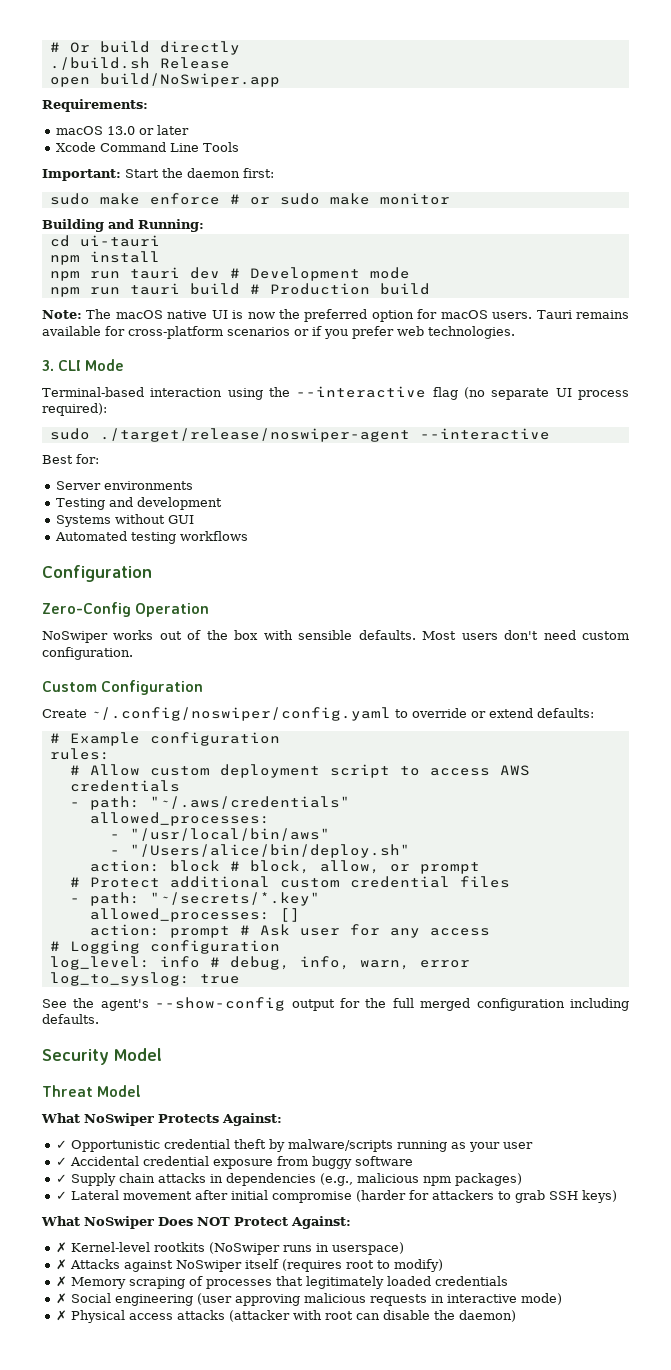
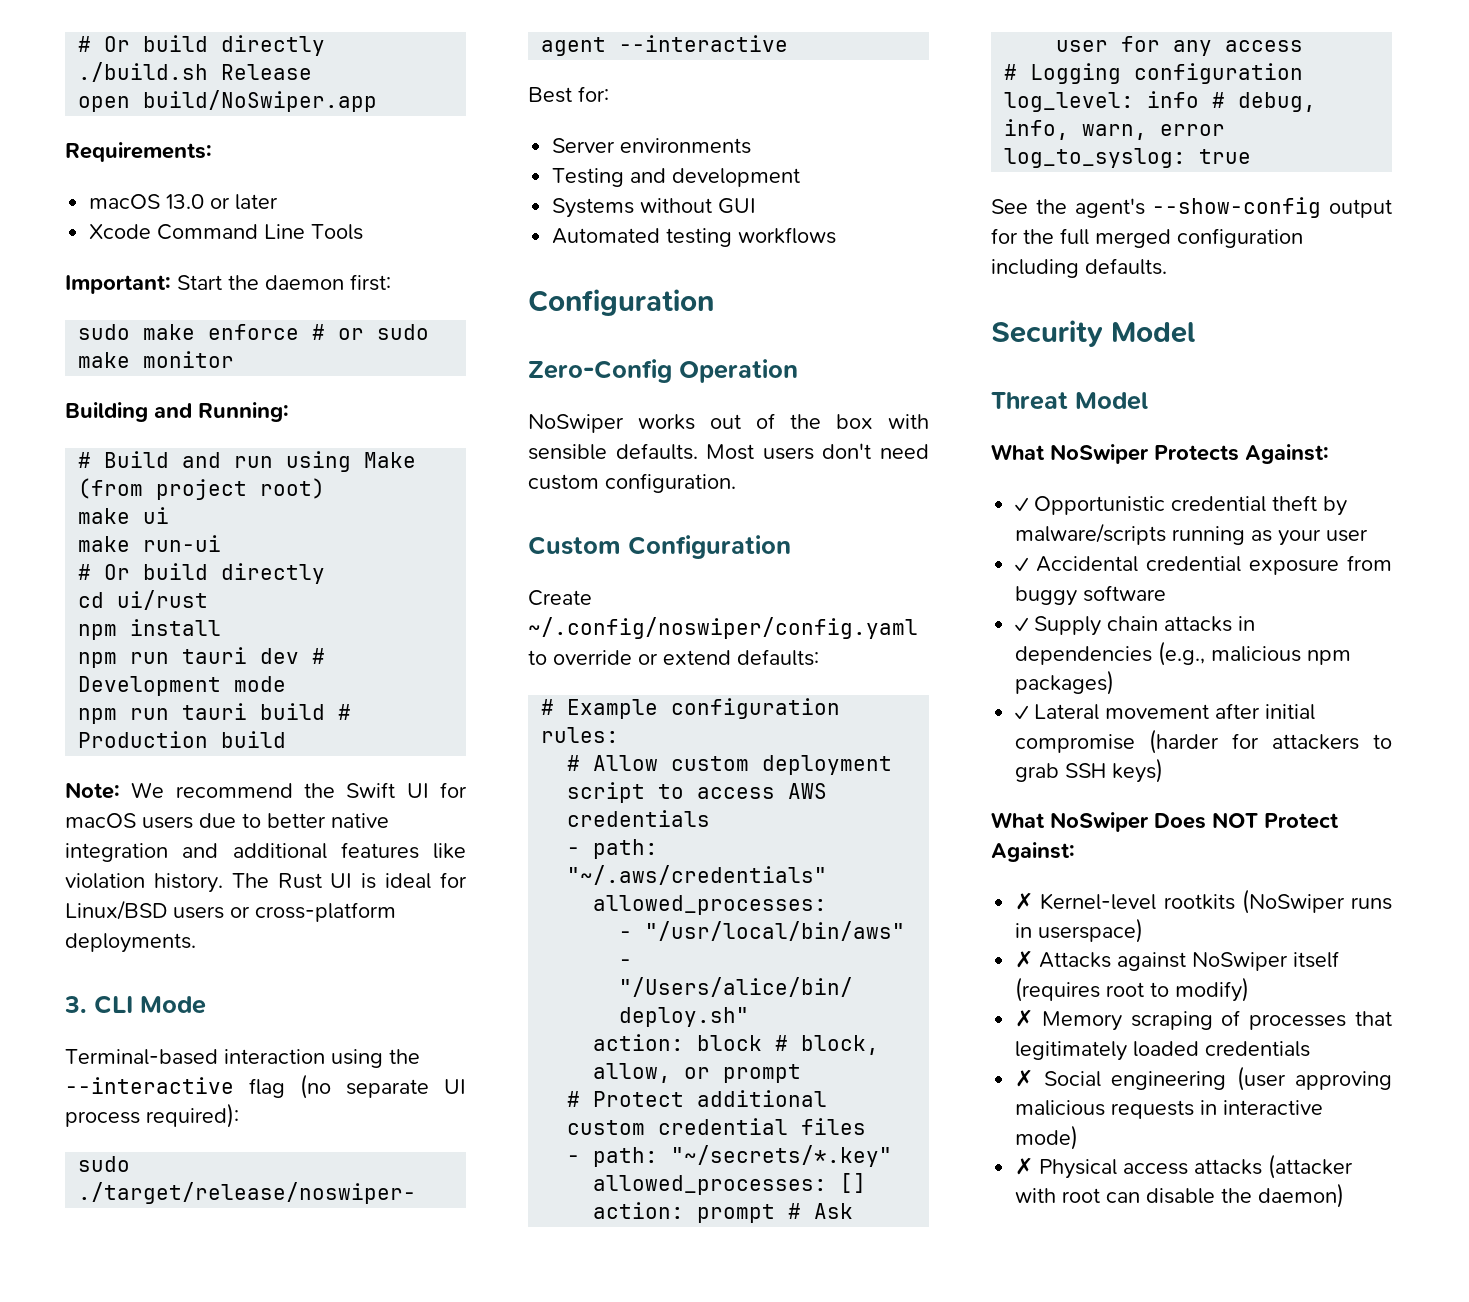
+ # Build and run using Make (from project root)
+ make ui
+ make run-ui
+ # Or build directly
- cd ui-tauri
+ cd ui/rust
- Note: The macOS native UI is now the preferred option for macOS users. Tauri remains available for cross-platform scenarios or if you prefer web technologies.
+ Note: We recommend the Swift UI for macOS users due to better native integration and additional features like violation history. The Rust UI is ideal for Linux/BSD users or cross-platform deployments.

